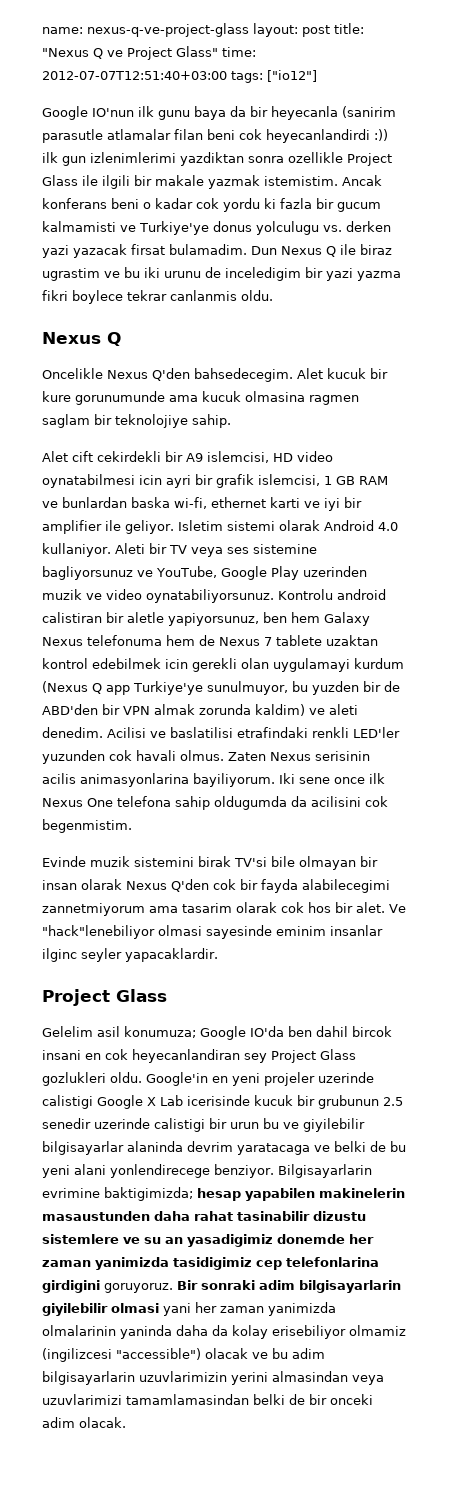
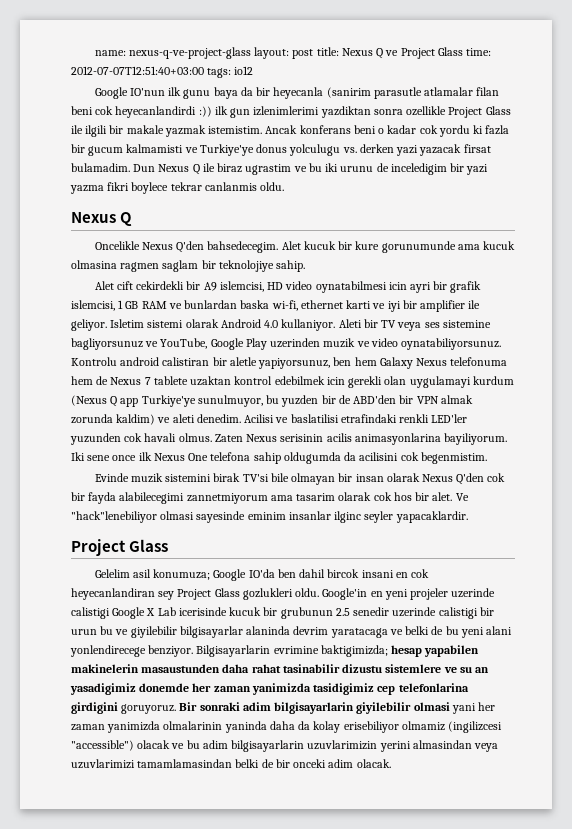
- name: nexus-q-ve-project-glass layout: post title: "Nexus Q ve Project Glass" time: 2012-07-07T12:51:40+03:00 tags: ["io12"]
+ name: nexus-q-ve-project-glass layout: post title: Nexus Q ve Project Glass time: 2012-07-07T12:51:40+03:00 tags: io12

